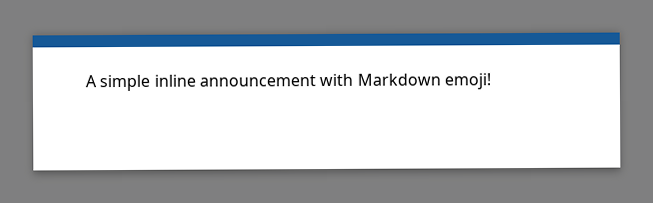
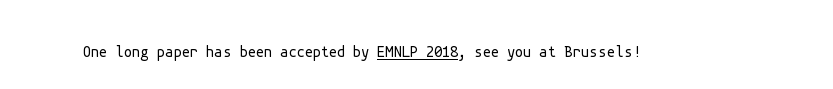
- A simple inline announcement with Markdown emoji!
+ One long paper has been accepted by EMNLP 2018, see you at Brussels!

